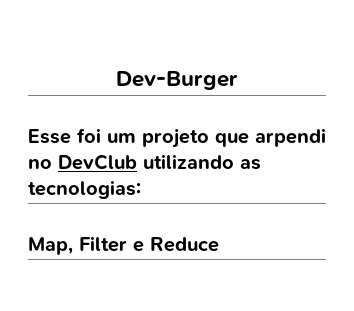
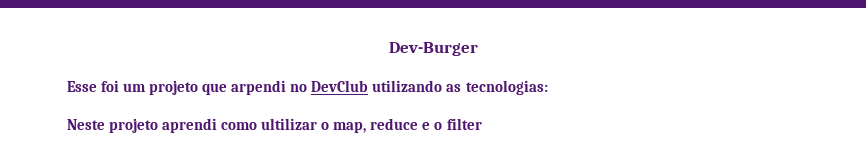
- Map, Filter e Reduce
+ Neste projeto aprendi como ultilizar o map, reduce e o filter

